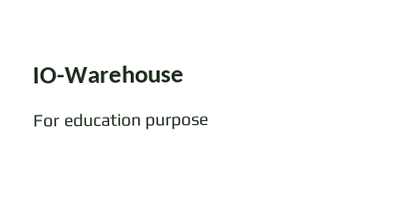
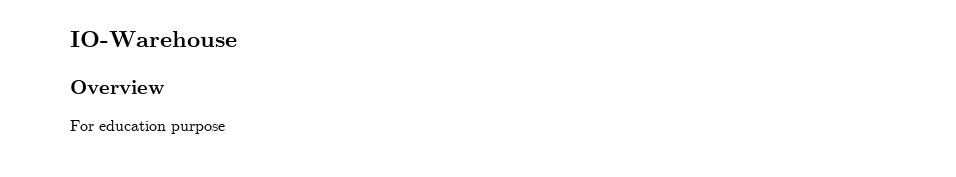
+ Overview

